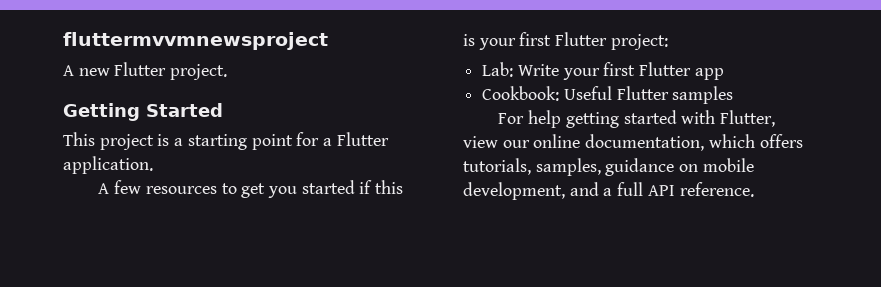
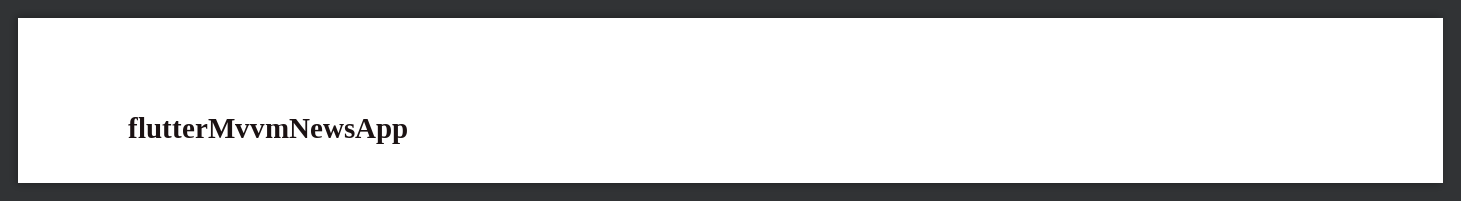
- fluttermvvmnewsproject
- A new Flutter project.
- Getting Started
- This project is a starting point for a Flutter application.
- A few resources to get you started if this is your first Flutter project:
- Lab: Write your first Flutter app
- Cookbook: Useful Flutter samples
- For help getting started with Flutter, view our online documentation, which offers tutorials, samples, guidance on mobile development, and a full API reference.
+ flutterMvvmNewsApp

